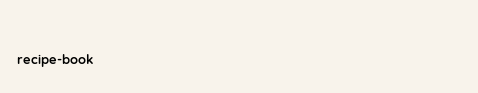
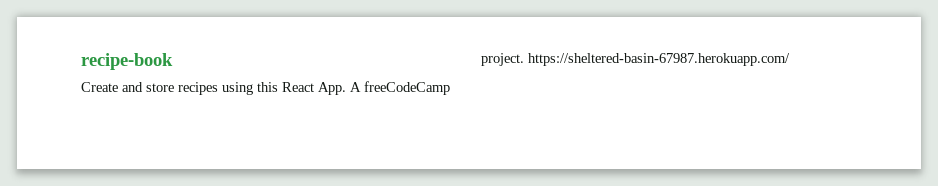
+ Create and store recipes using this React App. A freeCodeCamp project. https://sheltered-basin-67987.herokuapp.com/

